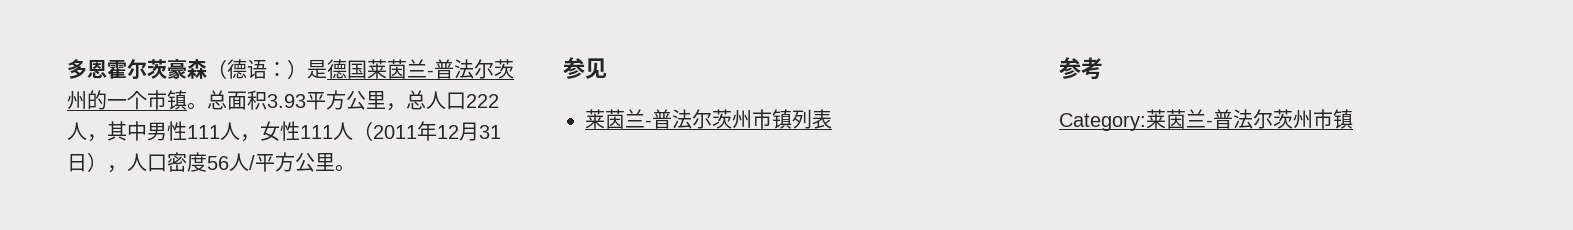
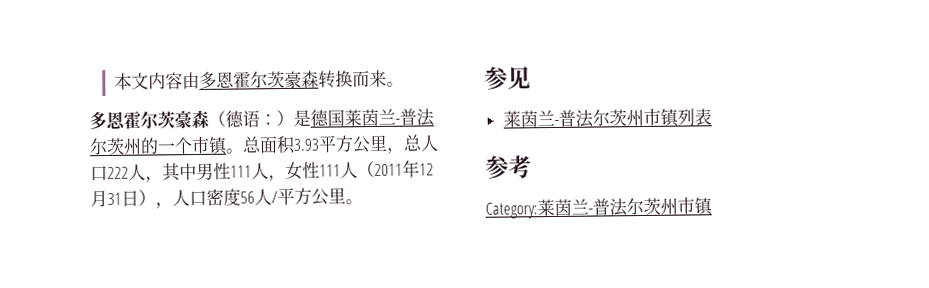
+ 本文内容由多恩霍尔茨豪森转换而来。

